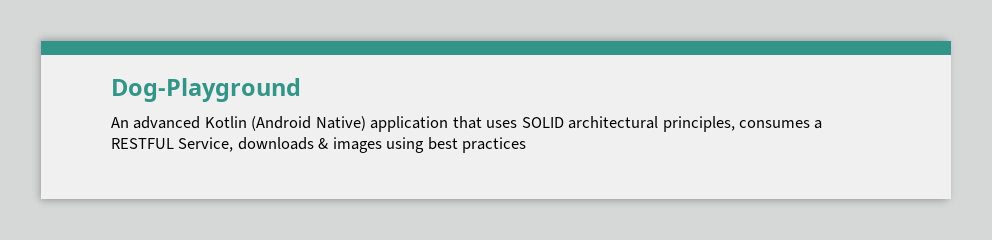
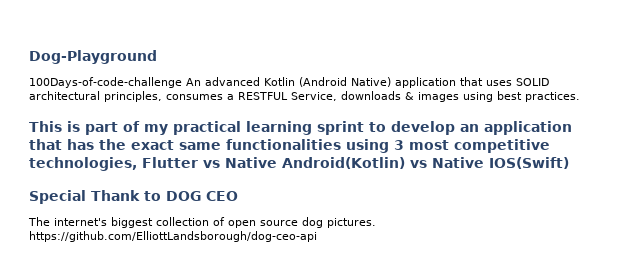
- An advanced Kotlin (Android Native) application that uses SOLID architectural principles, consumes a RESTFUL Service, downloads & images using best practices
+ 100Days-of-code-challenge An advanced Kotlin (Android Native) application that uses SOLID architectural principles, consumes a RESTFUL Service, downloads & images using best practices.
+ This is part of my practical learning sprint to develop an application that has the exact same functionalities using 3 most competitive technologies, Flutter vs Native Android(Kotlin) vs Native IOS(Swift)
+ Special Thank to DOG CEO
+ The internet's biggest collection of open source dog pictures. https://github.com/ElliottLandsborough/dog-ceo-api

